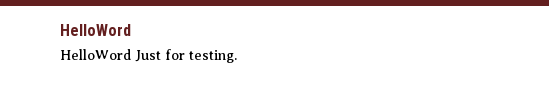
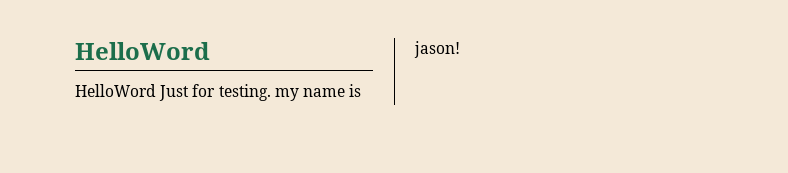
- HelloWord Just for testing.
+ HelloWord Just for testing. my name is jason!

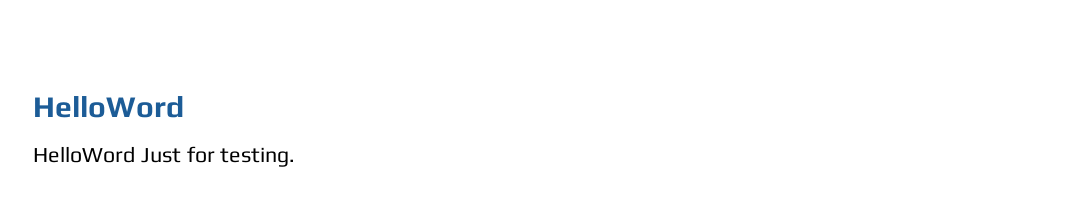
- HelloWord Just for testing. my name is jason!
+ HelloWord Just for testing.

